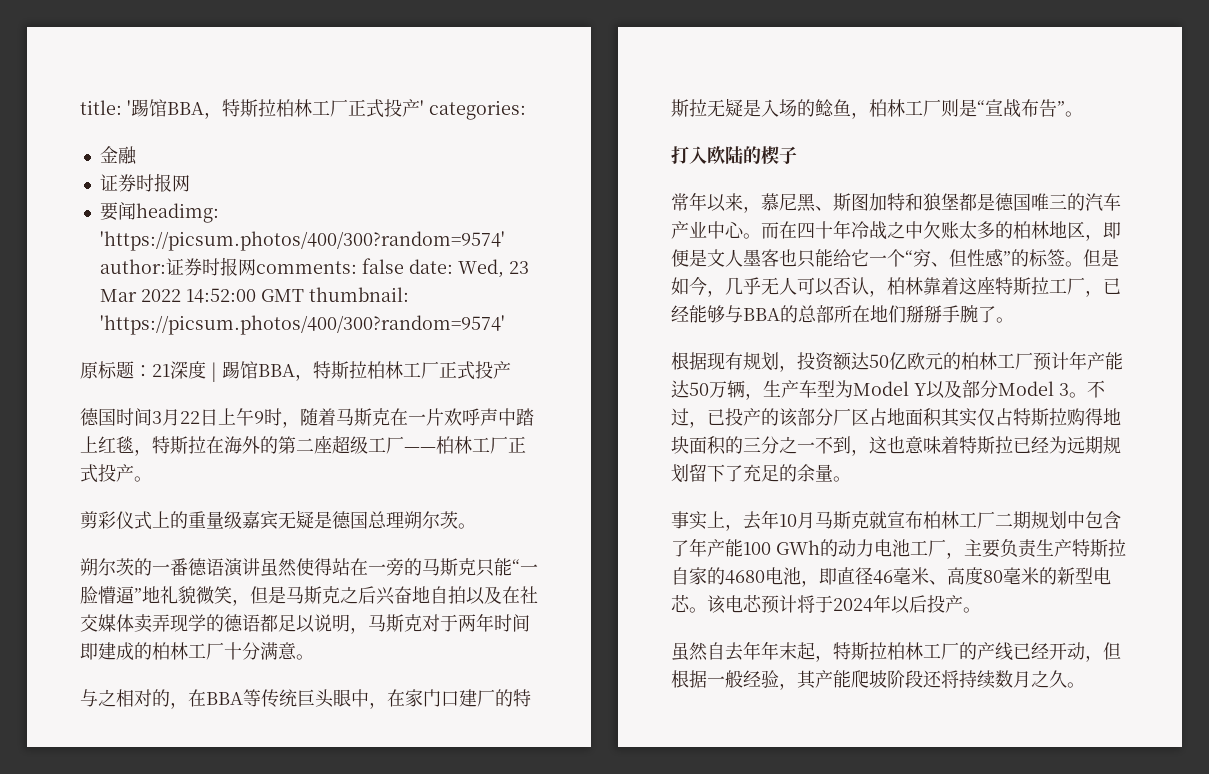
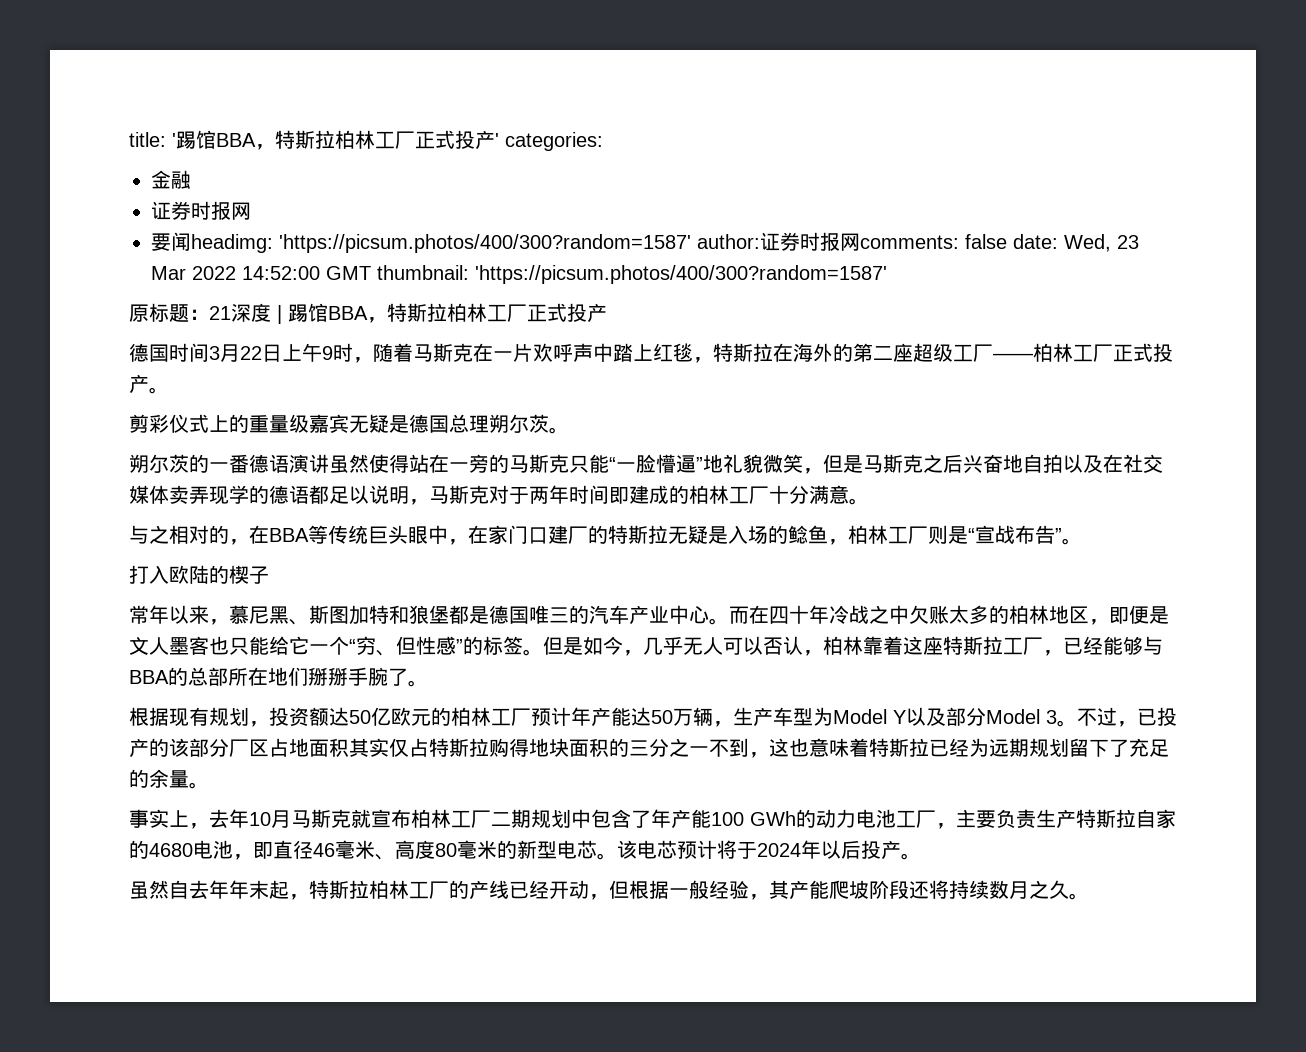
- 要闻headimg: 'https://picsum.photos/400/300?random=9574' author:证券时报网comments: false date: Wed, 23 Mar 2022 14:52:00 GMT thumbnail: 'https://picsum.photos/400/300?random=9574'
+ 要闻headimg: 'https://picsum.photos/400/300?random=1587' author:证券时报网comments: false date: Wed, 23 Mar 2022 14:52:00 GMT thumbnail: 'https://picsum.photos/400/300?random=1587'

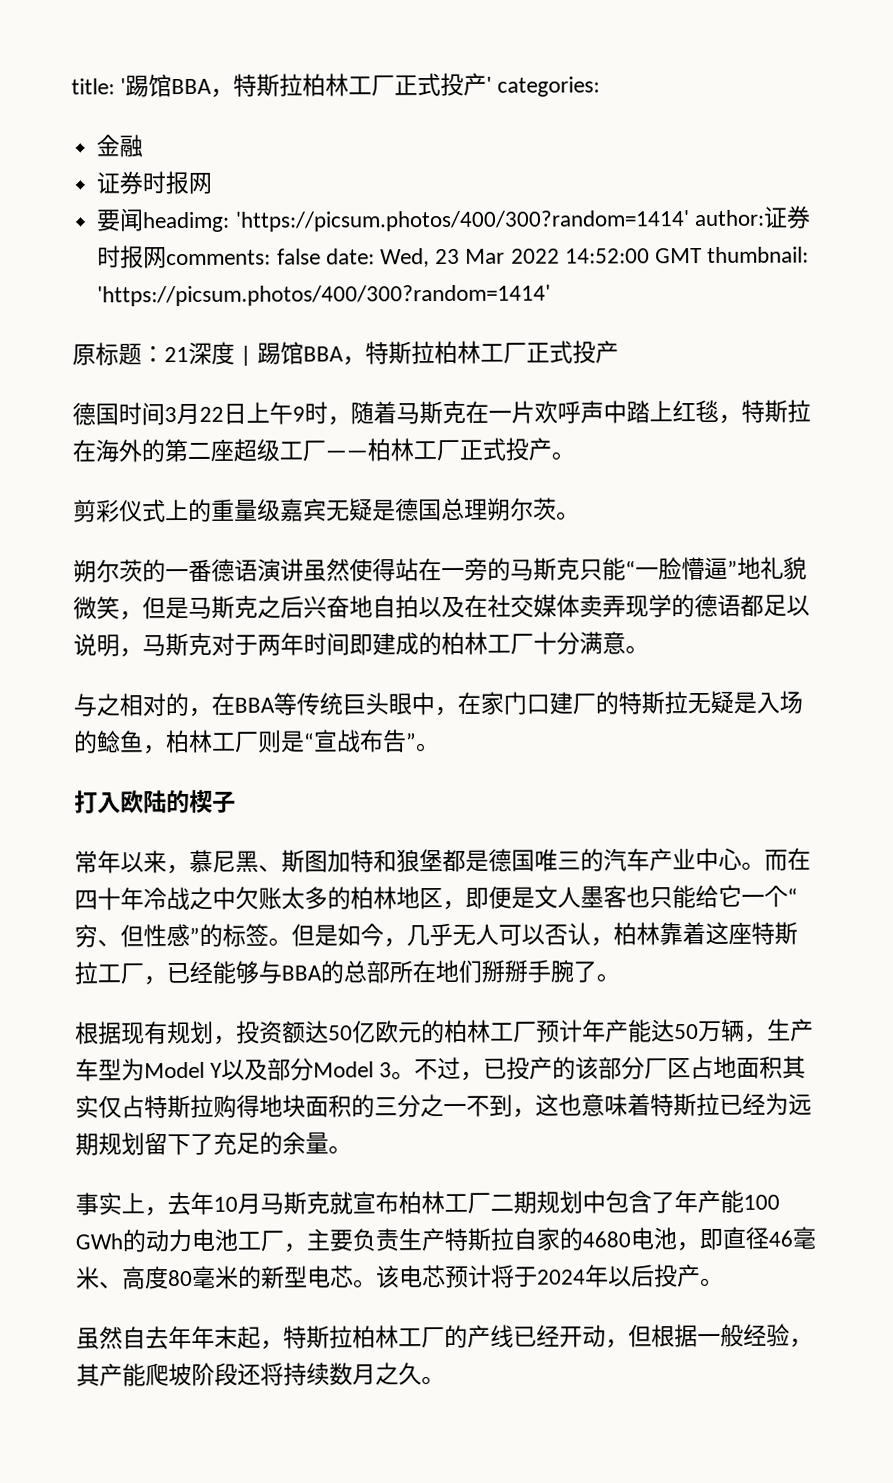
- 要闻headimg: 'https://picsum.photos/400/300?random=1587' author:证券时报网comments: false date: Wed, 23 Mar 2022 14:52:00 GMT thumbnail: 'https://picsum.photos/400/300?random=1587'
+ 要闻headimg: 'https://picsum.photos/400/300?random=1414' author:证券时报网comments: false date: Wed, 23 Mar 2022 14:52:00 GMT thumbnail: 'https://picsum.photos/400/300?random=1414'

